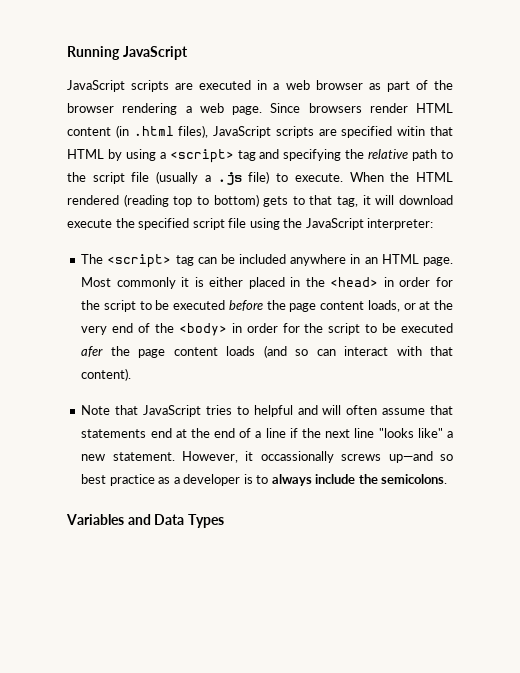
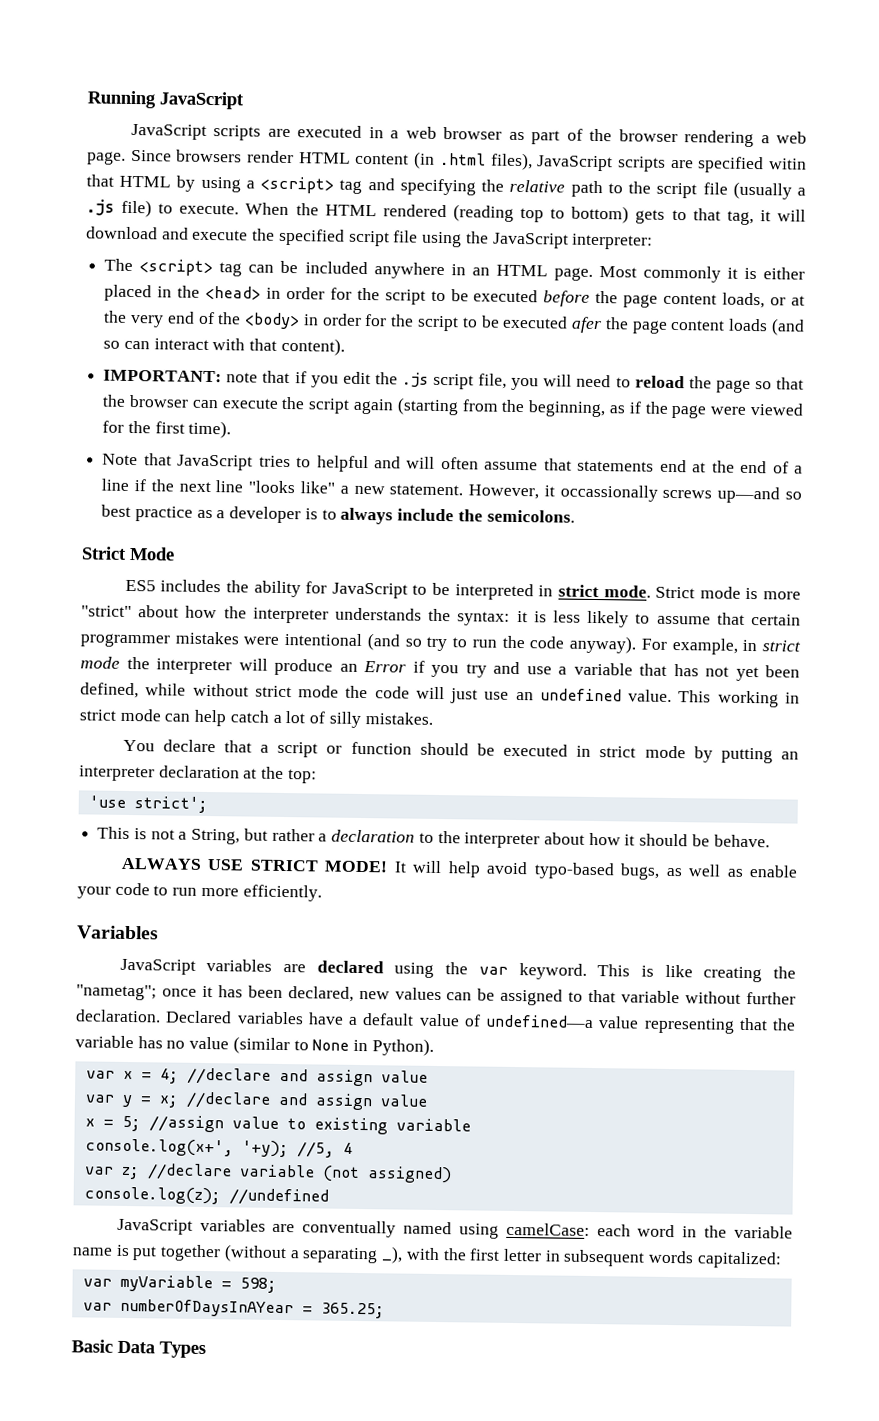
- When the HTML rendered (reading top to bottom) gets to that tag, it will download execute the specified script file using the JavaScript interpreter:
+ When the HTML rendered (reading top to bottom) gets to that tag, it will download and execute the specified script file using the JavaScript interpreter:
+ IMPORTANT: note that if you edit the .js script file, you will need to reload the page so that the browser can execute the script again (starting from the beginning, as if the page were viewed for the first time).
- Variables and Data Types
+ Strict Mode
+ ES5 includes the ability for JavaScript to be interpreted in strict mode. Strict mode is more "strict" about how the interpreter understands the syntax: it is less likely to assume that certain programmer mistakes were intentional (and so try to run the code anyway). For example, in strict mode the interpreter will produce an Error if you try and use a variable that has not yet been defined, while without strict mode the code will just use an undefined value. This working in strict mode can help catch a lot of silly mistakes.
+ You declare that a script or function should be executed in strict mode by putting an interpreter declaration at the top:
+ 'use strict';
+ This is not a String, but rather a declaration to the interpreter about how it should be behave.
+ ALWAYS USE STRICT MODE! It will help avoid typo-based bugs, as well as enable your code to run more efficiently.
+ Variables
+ JavaScript variables are declared using the var keyword. This is like creating the "nametag"; once it has been declared, new values can be assigned to that variable without further declaration. Declared variables have a default value of undefined—a value representing that the variable has no value (similar to None in Python).
+ var x = 4; //declare and assign value
+ var y = x; //declare and assign value
+ x = 5; //assign value to existing variable
+ console.log(x+', '+y); //5, 4
+ var z; //declare variable (not assigned)
+ console.log(z); //undefined
+ JavaScript variables are conventually named using camelCase: each word in the variable name is put together (without a separating _), with the first letter in subsequent words capitalized:
+ var myVariable = 598;
+ var numberOfDaysInAYear = 365.25;
+ Basic Data Types

